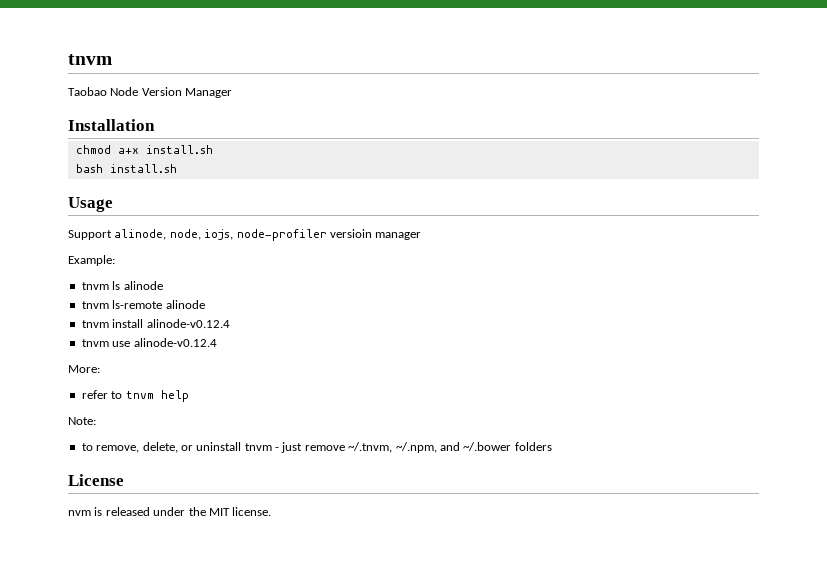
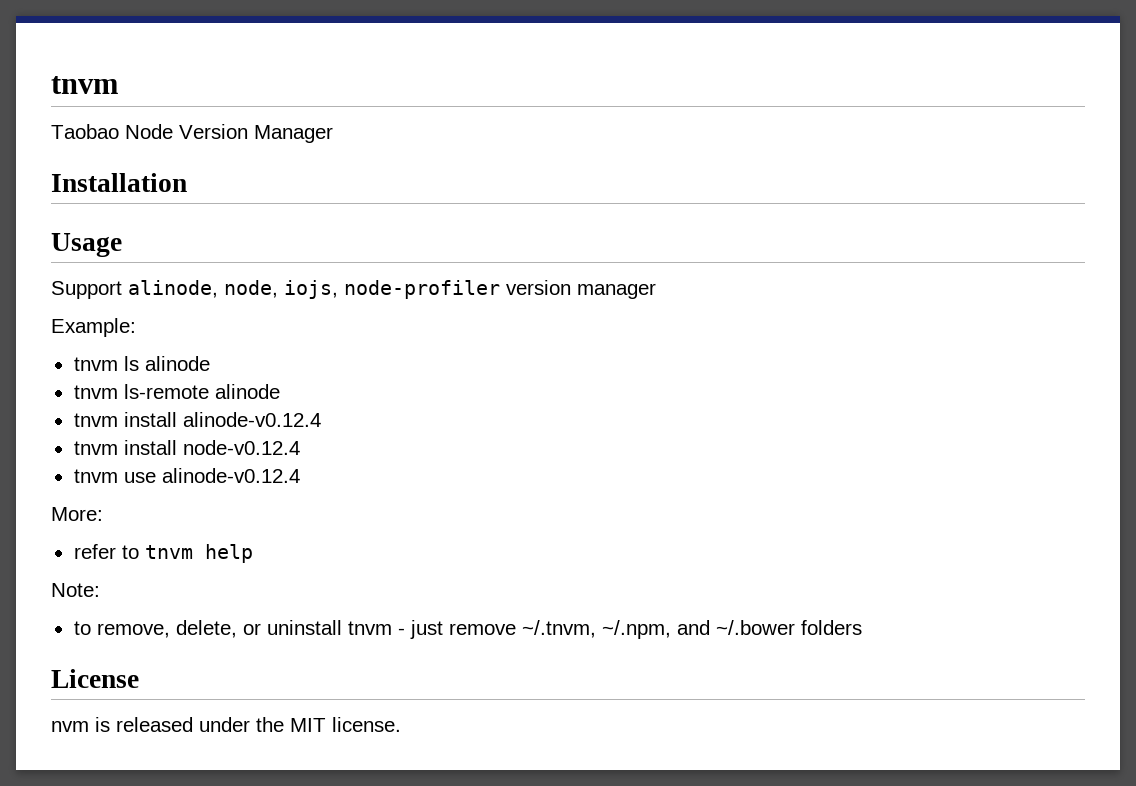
- chmod a+x install.sh
- bash install.sh
- Support alinode, node, iojs, node-profiler versioin manager
+ Support alinode, node, iojs, node-profiler version manager
+ tnvm install node-v0.12.4

